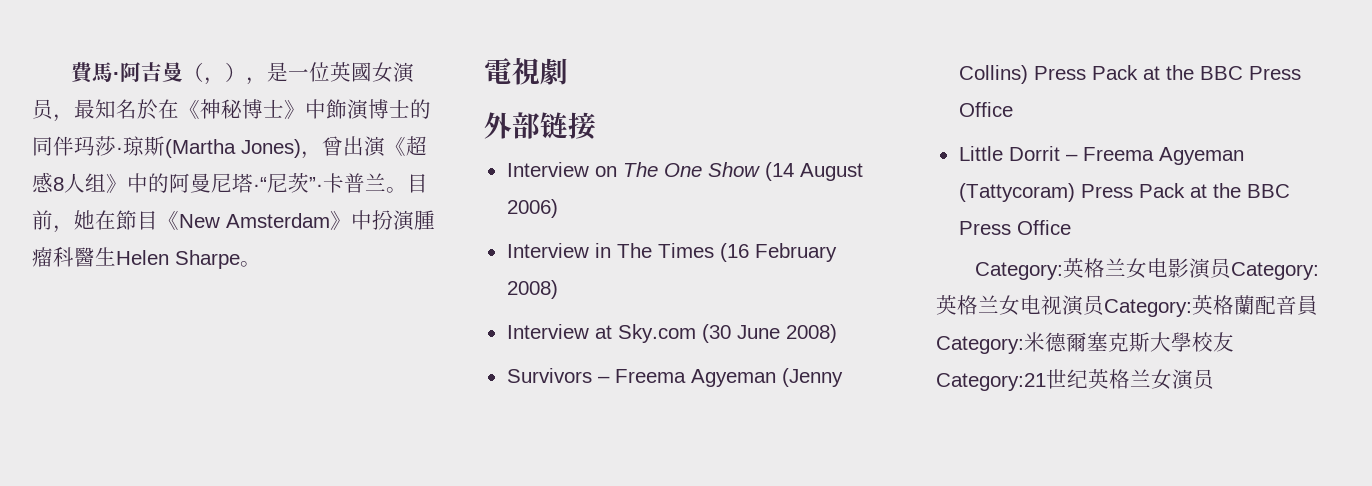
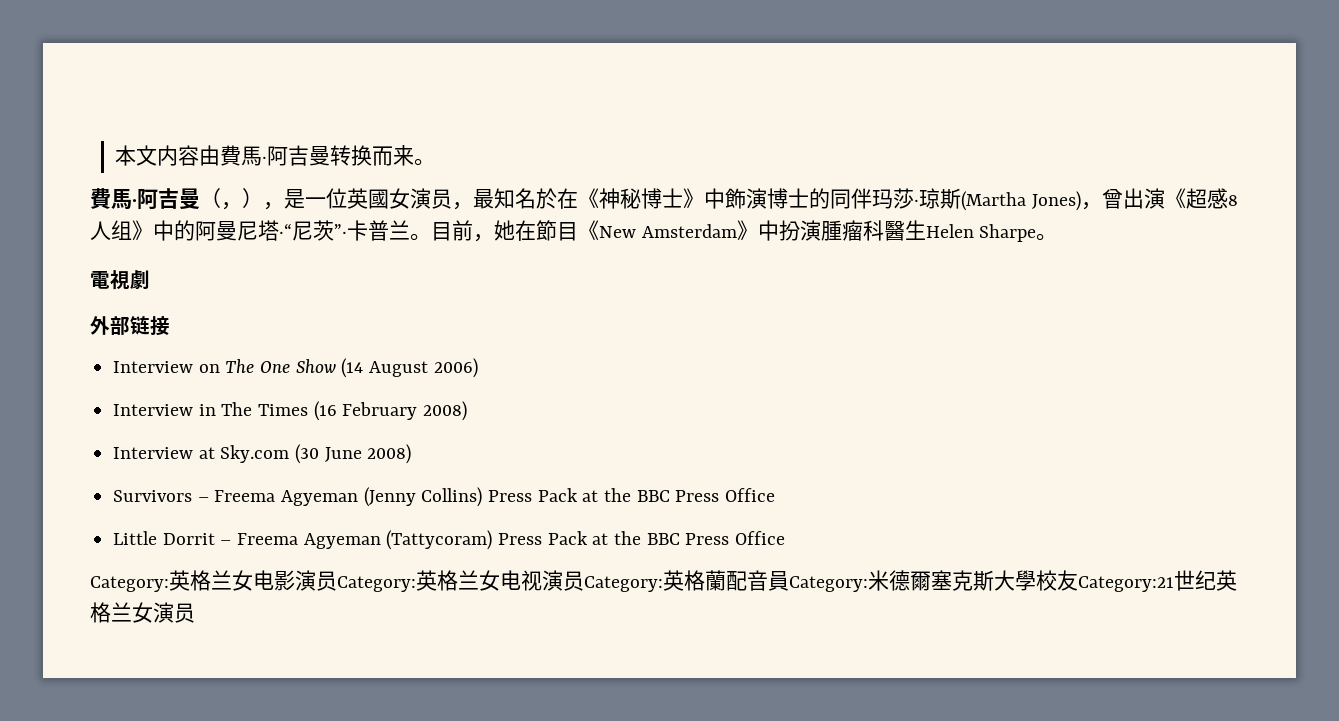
+ 本文内容由費馬·阿吉曼转换而来。

